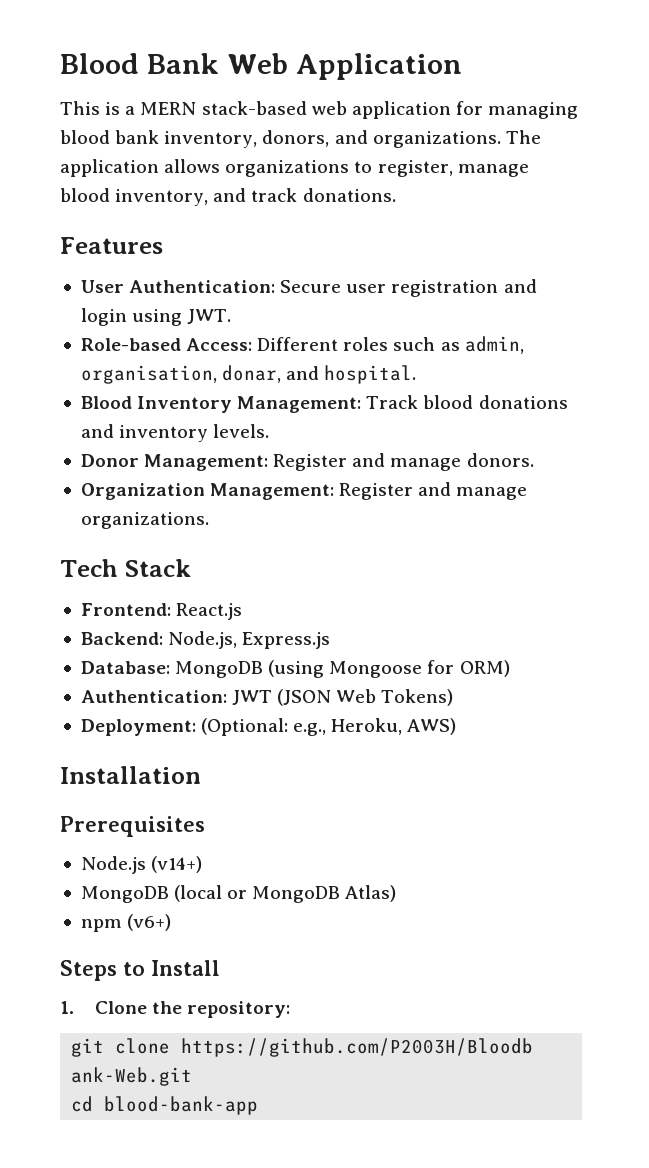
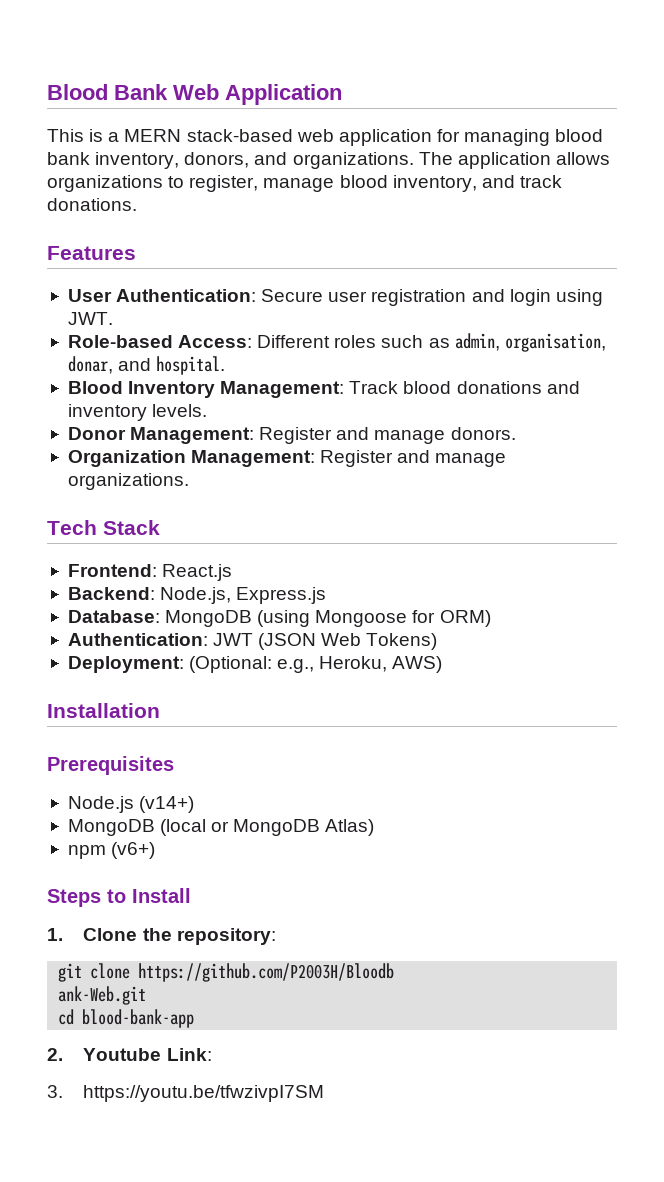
+ 2. Youtube Link:
+ 3. https://youtu.be/tfwzivpI7SM

